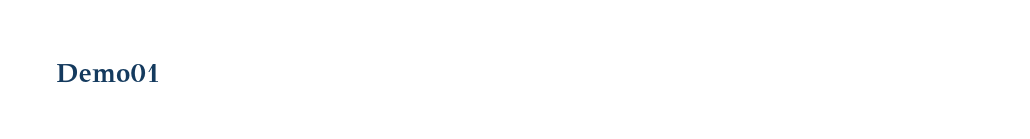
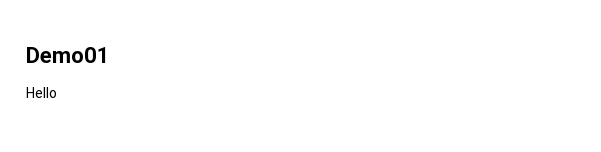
+ Hello

